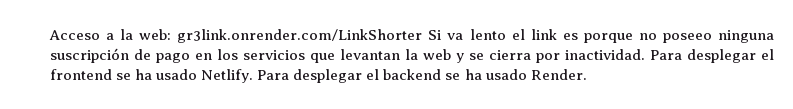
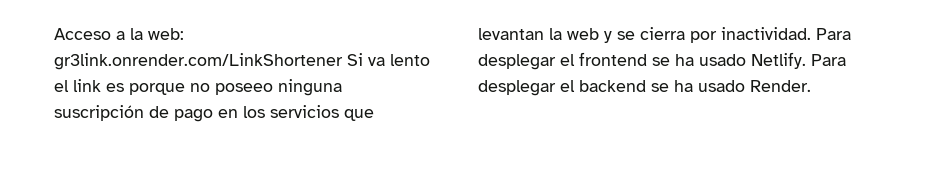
- Acceso a la web: gr3link.onrender.com/LinkShorter Si va lento el link es porque no poseeo ninguna suscripción de pago en los servicios que levantan la web y se cierra por inactividad.
+ Acceso a la web: gr3link.onrender.com/LinkShortener Si va lento el link es porque no poseeo ninguna suscripción de pago en los servicios que levantan la web y se cierra por inactividad.

